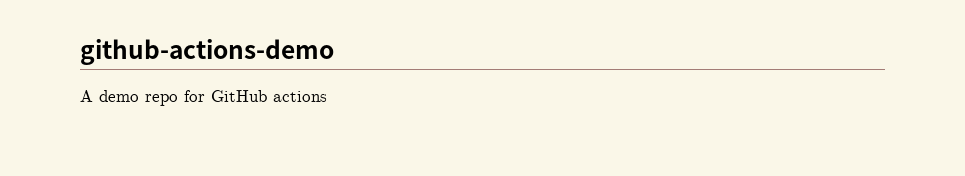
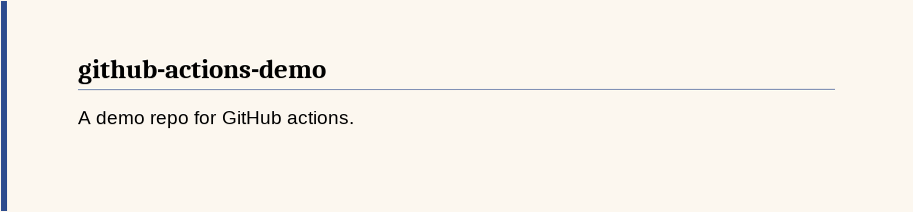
- A demo repo for GitHub actions
+ A demo repo for GitHub actions.

